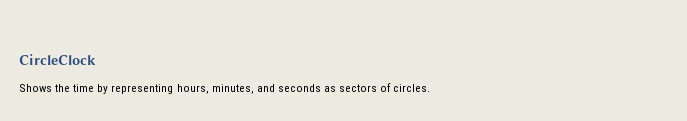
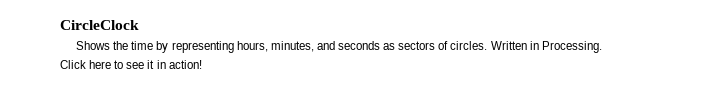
+ Written in Processing.
+ Click here to see it in action!

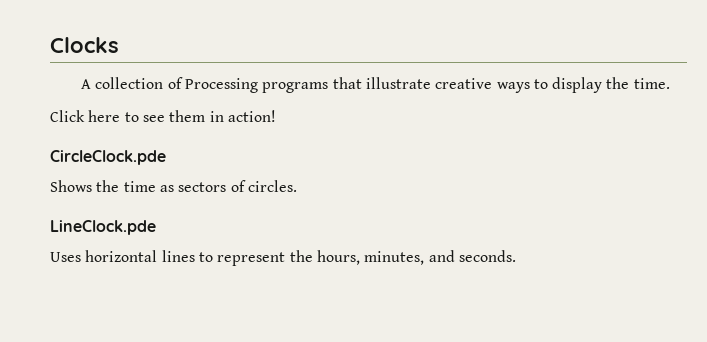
- CircleClock
- Shows the time by representing hours, minutes, and seconds as sectors of circles. Written in Processing.
+ Clocks
+ A collection of Processing programs that illustrate creative ways to display the time.
- Click here to see it in action!
+ Click here to see them in action!
+ CircleClock.pde
+ Shows the time as sectors of circles.
+ LineClock.pde
+ Uses horizontal lines to represent the hours, minutes, and seconds.

